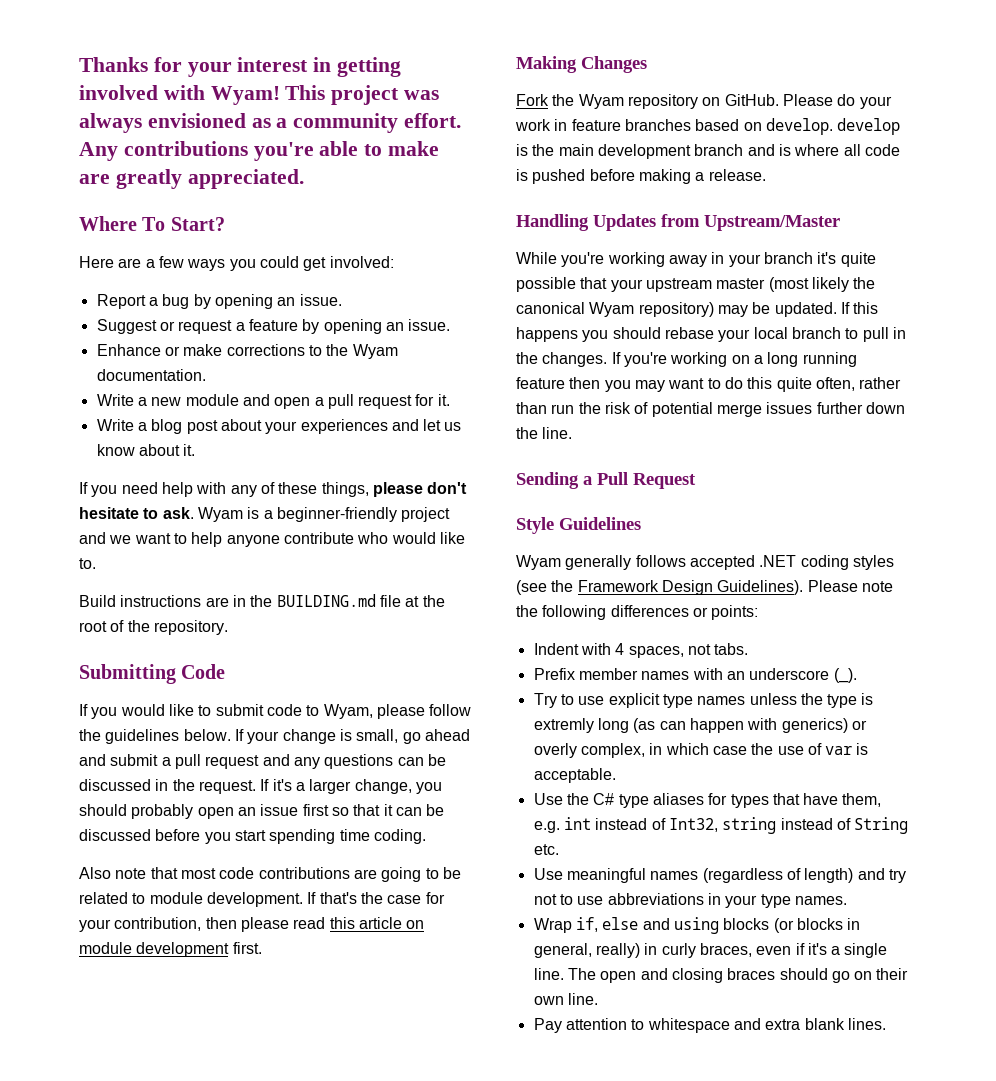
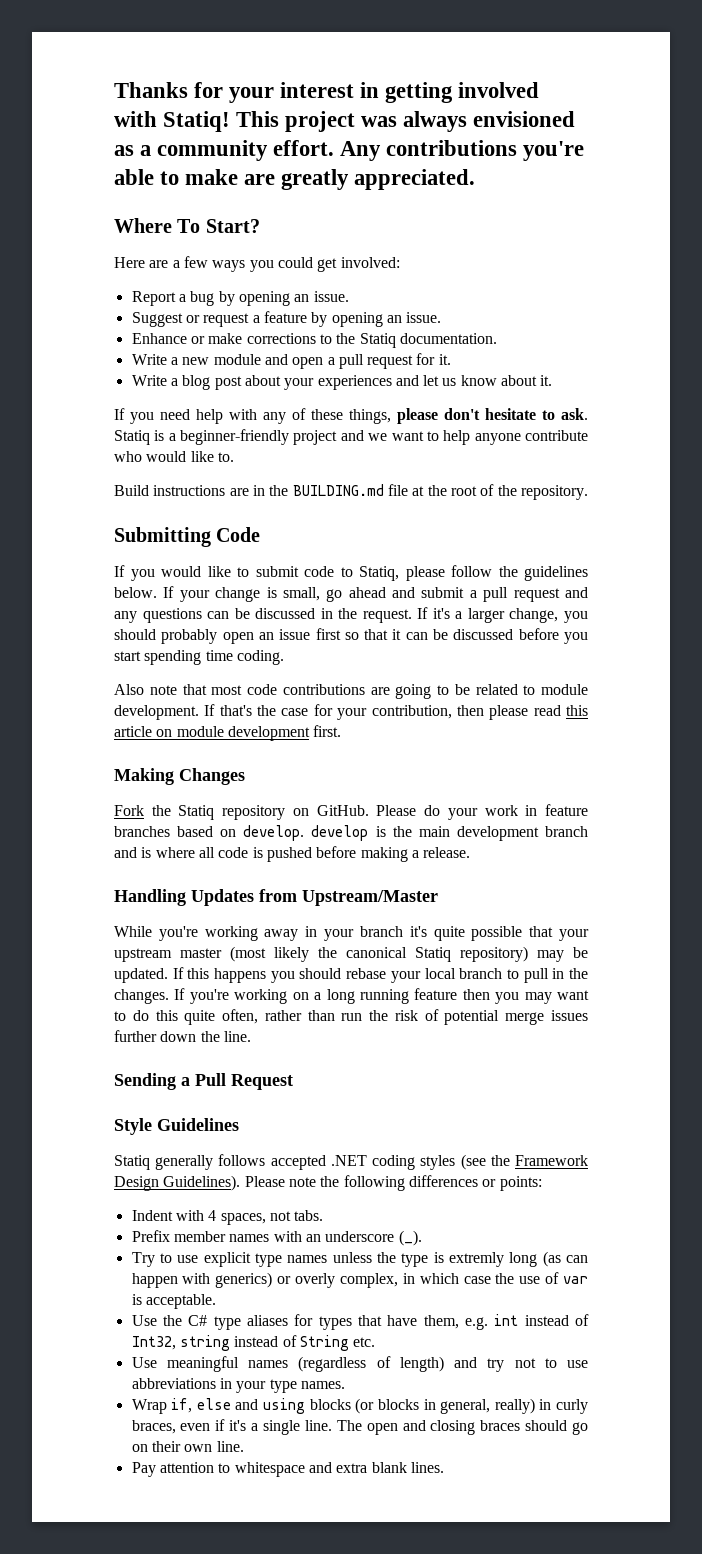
- Thanks for your interest in getting involved with Wyam!
+ Thanks for your interest in getting involved with Statiq!
- Enhance or make corrections to the Wyam documentation.
+ Enhance or make corrections to the Statiq documentation.
- Wyam is a beginner-friendly project and we want to help anyone contribute who would like to.
+ Statiq is a beginner-friendly project and we want to help anyone contribute who would like to.
- If you would like to submit code to Wyam, please follow the guidelines below.
+ If you would like to submit code to Statiq, please follow the guidelines below.
- Fork the Wyam repository on GitHub.
+ Fork the Statiq repository on GitHub.
- While you're working away in your branch it's quite possible that your upstream master (most likely the canonical Wyam repository) may be updated.
+ While you're working away in your branch it's quite possible that your upstream master (most likely the canonical Statiq repository) may be updated.
- Wyam generally follows accepted .NET coding styles (see the Framework Design Guidelines).
+ Statiq generally follows accepted .NET coding styles (see the Framework Design Guidelines).

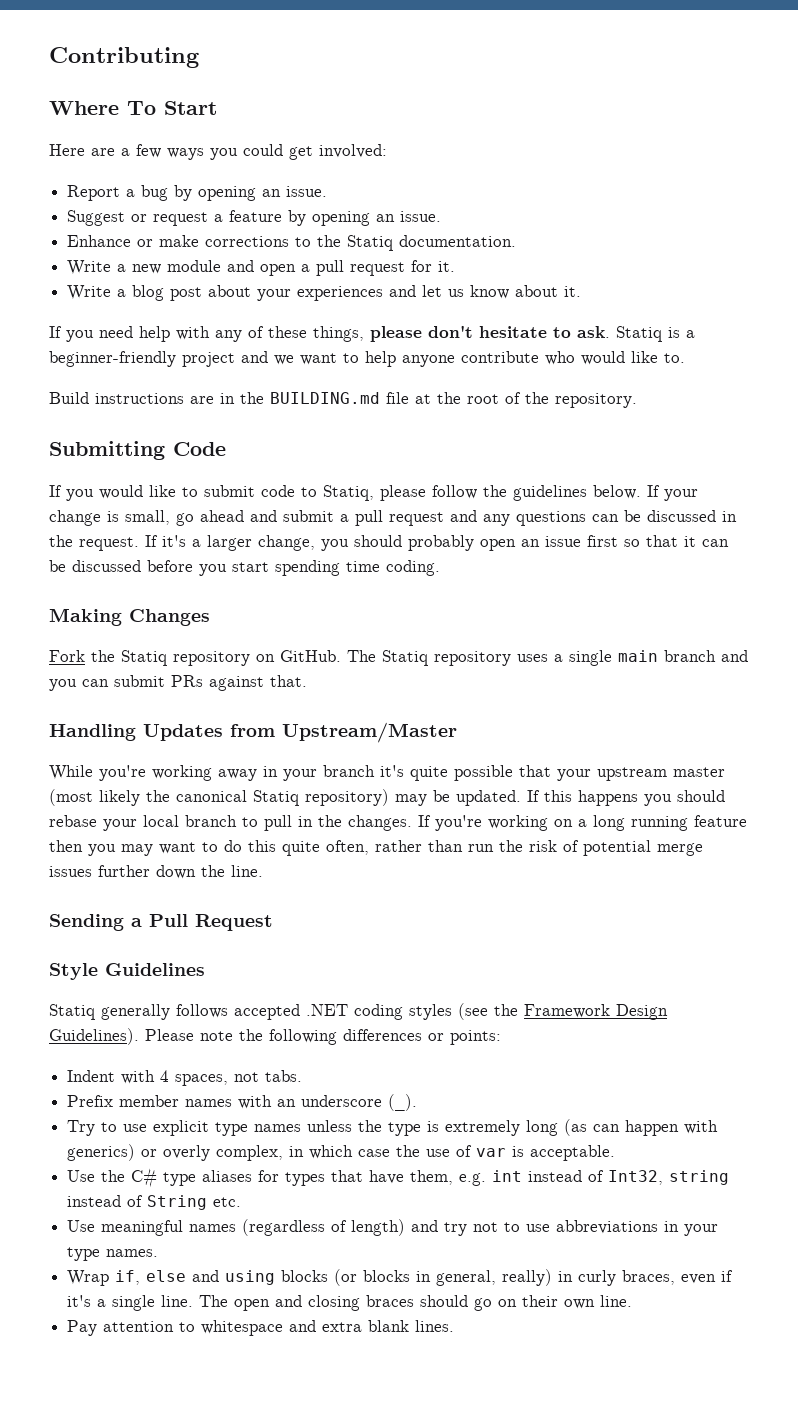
- Thanks for your interest in getting involved with Statiq! This project was always envisioned as a community effort. Any contributions you're able to make are greatly appreciated.
+ Contributing
- Where To Start?
+ Where To Start
- Also note that most code contributions are going to be related to module development. If that's the case for your contribution, then please read this article on module development first.
- Please do your work in feature branches based on develop. develop is the main development branch and is where all code is pushed before making a release.
+ The Statiq repository uses a single main branch and you can submit PRs against that.
- Try to use explicit type names unless the type is extremly long (as can happen with generics) or overly complex, in which case the use of var is acceptable.
+ Try to use explicit type names unless the type is extremely long (as can happen with generics) or overly complex, in which case the use of var is acceptable.

